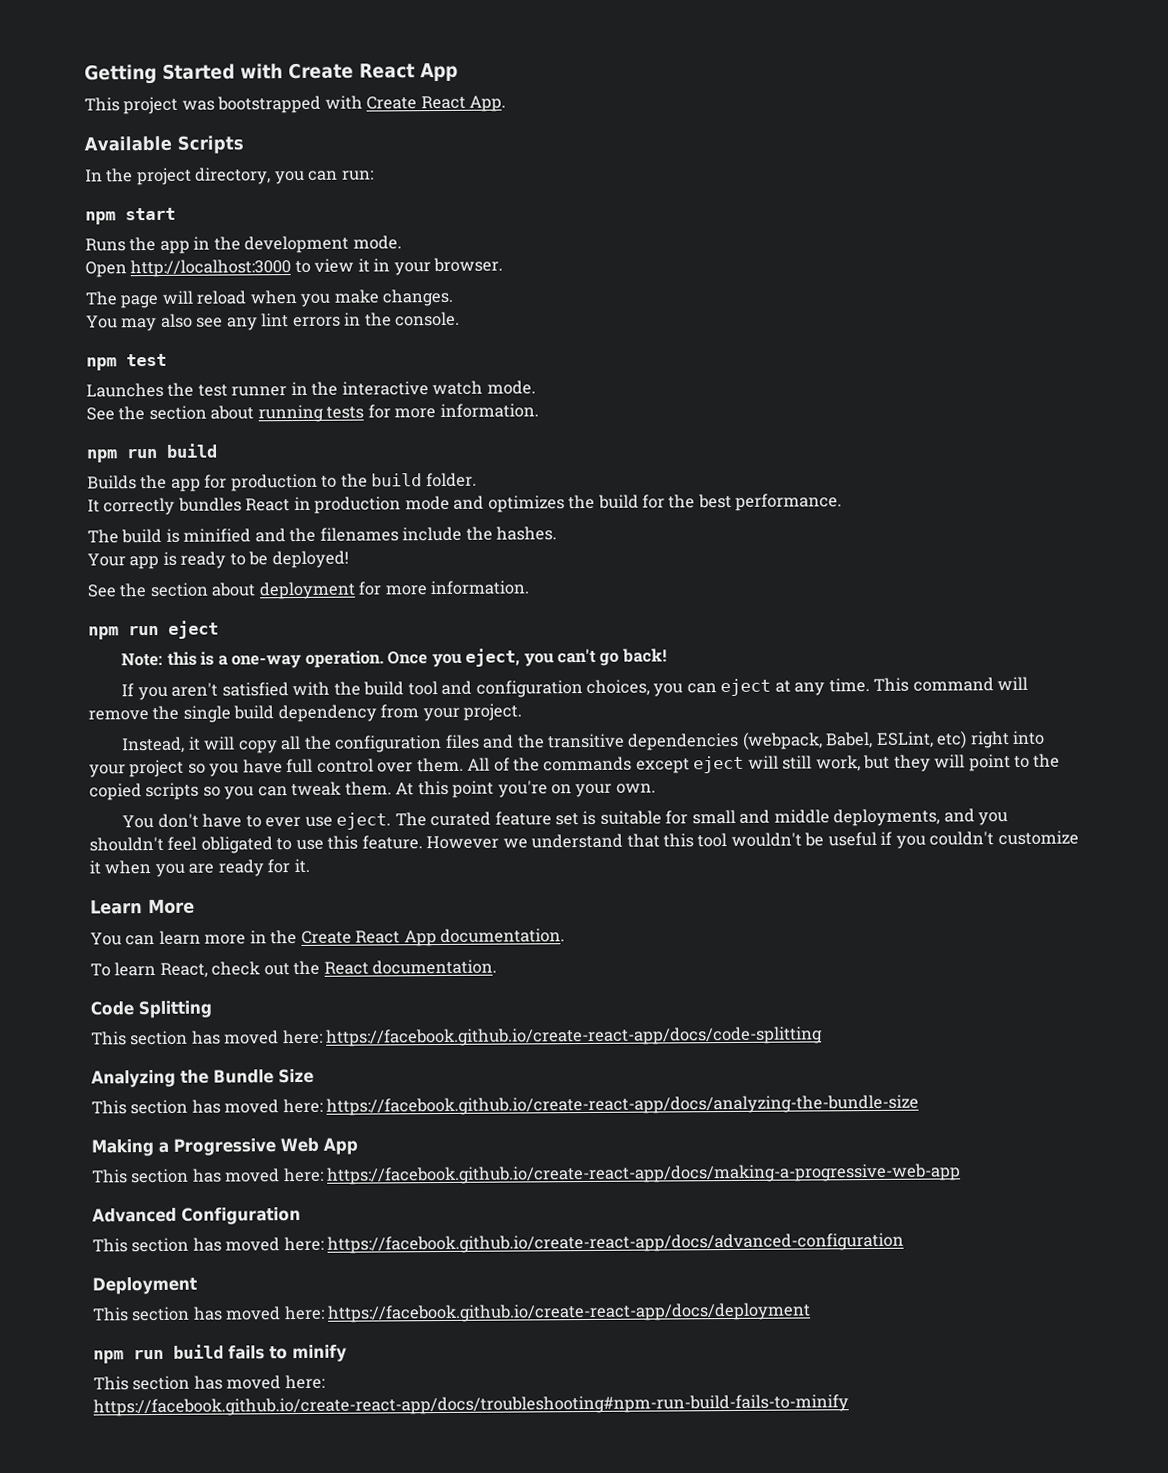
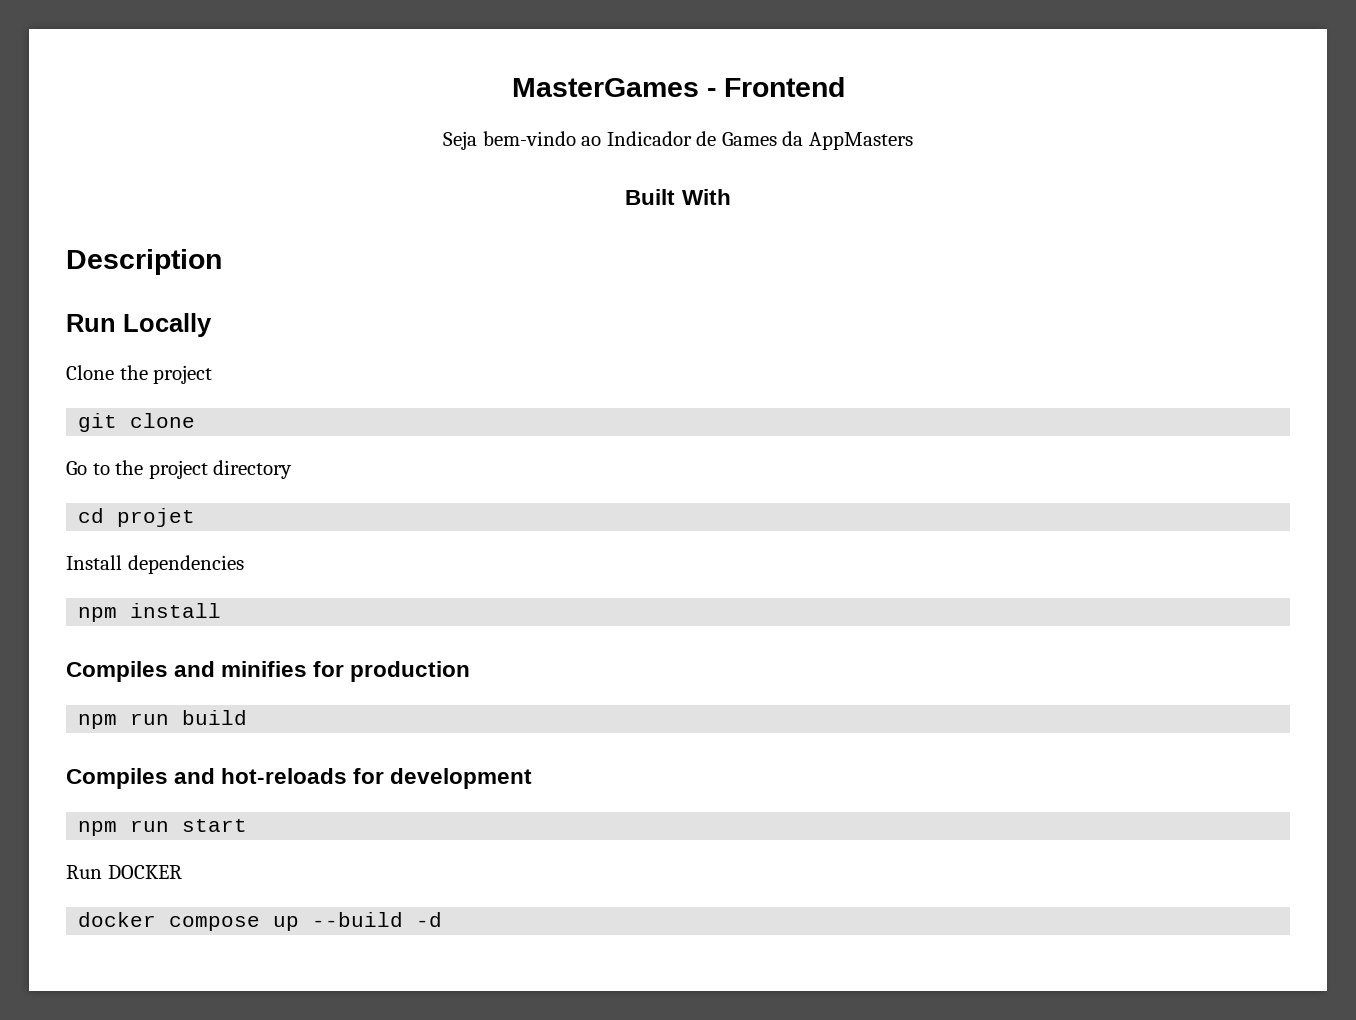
- Getting Started with Create React App
- This project was bootstrapped with Create React App.
- Available Scripts
- In the project directory, you can run:
- npm start
- Runs the app in the development mode.
- Open http://localhost:3000 to view it in your browser.
- The page will reload when you make changes.
- You may also see any lint errors in the console.
- npm test
- Launches the test runner in the interactive watch mode.
- See the section about running tests for more information.
+ MasterGames - Frontend
+ Seja bem-vindo ao Indicador de Games da AppMasters
+ Built With
+ Description
+ Run Locally
+ Clone the project
+ git clone
+ Go to the project directory
+ cd projet
+ Install dependencies
+ npm install
+ Compiles and minifies for production
  npm run build
- Builds the app for production to the build folder.
- It correctly bundles React in production mode and optimizes the build for the best performance.
- The build is minified and the filenames include the hashes.
- Your app is ready to be deployed!
- See the section about deployment for more information.
- npm run eject
- Note: this is a one-way operation. Once you eject, you can't go back!
- If you aren't satisfied with the build tool and configuration choices, you can eject at any time. This command will remove the single build dependency from your project.
- Instead, it will copy all the configuration files and the transitive dependencies (webpack, Babel, ESLint, etc) right into your project so you have full control over them. All of the commands except eject will still work, but they will point to the copied scripts so you can tweak them. At this point you're on your own.
- You don't have to ever use eject. The curated feature set is suitable for small and middle deployments, and you shouldn't feel obligated to use this feature. However we understand that this tool wouldn't be useful if you couldn't customize it when you are ready for it.
- Learn More
- You can learn more in the Create React App documentation.
- To learn React, check out the React documentation.
- Code Splitting
- This section has moved here: https://facebook.github.io/create-react-app/docs/code-splitting
- Analyzing the Bundle Size
- This section has moved here: https://facebook.github.io/create-react-app/docs/analyzing-the-bundle-size
- Making a Progressive Web App
- This section has moved here: https://facebook.github.io/create-react-app/docs/making-a-progressive-web-app
- Advanced Configuration
- This section has moved here: https://facebook.github.io/create-react-app/docs/advanced-configuration
- Deployment
- This section has moved here: https://facebook.github.io/create-react-app/docs/deployment
- npm run build fails to minify
- This section has moved here: https://facebook.github.io/create-react-app/docs/troubleshooting#npm-run-build-fails-to-minify
+ Compiles and hot-reloads for development
+ npm run start
+ Run DOCKER
+ docker compose up --build -d

